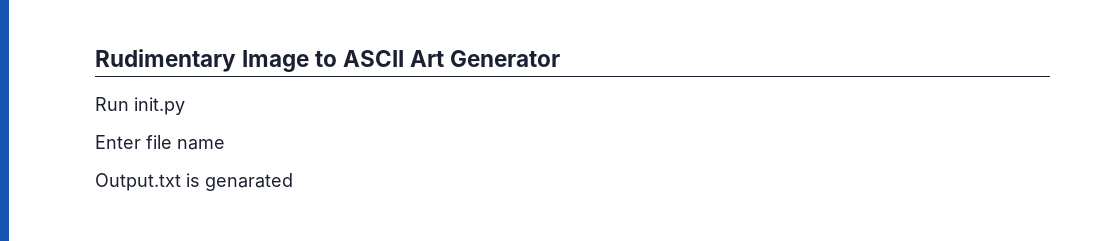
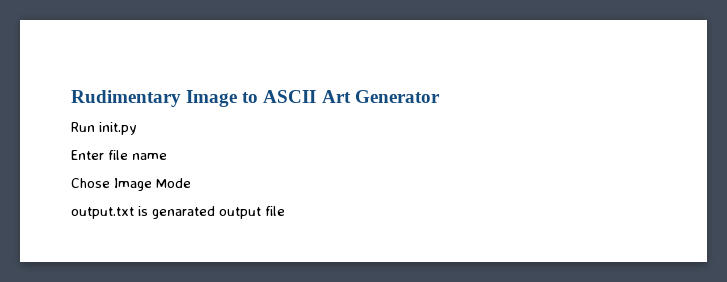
- Output.txt is genarated
+ Chose Image Mode
+ output.txt is genarated output file

